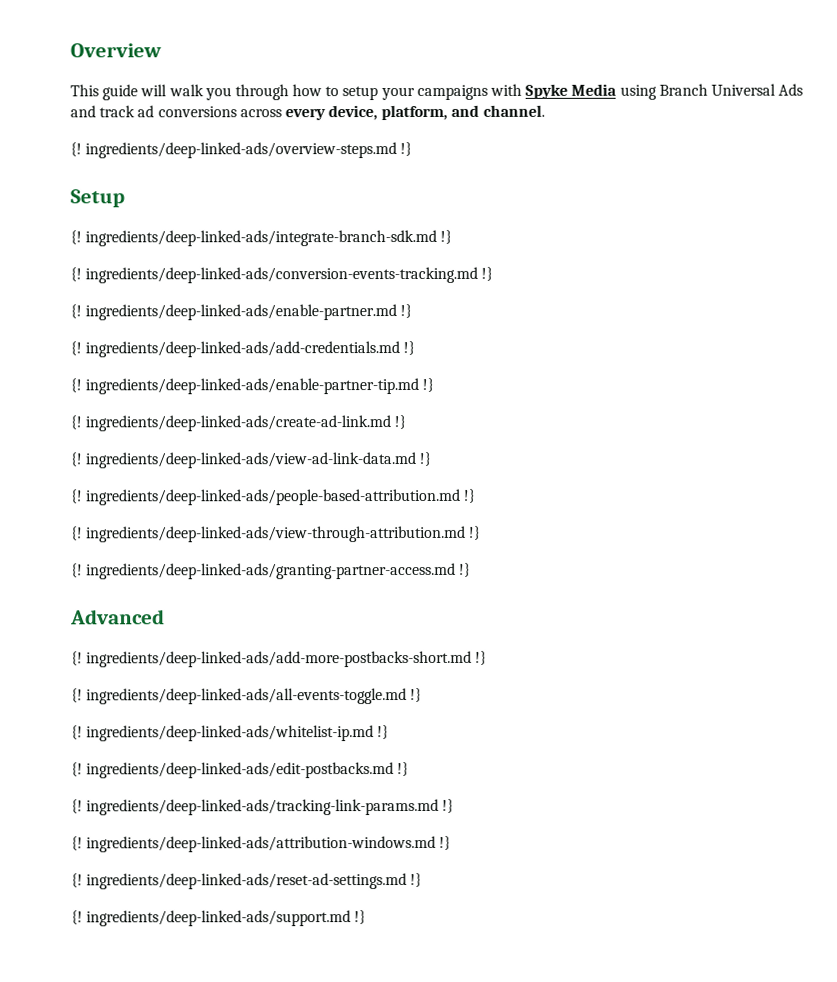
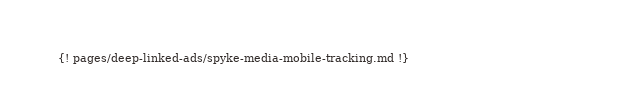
- Overview
- This guide will walk you through how to setup your campaigns with Spyke Media using Branch Universal Ads and track ad conversions across every device, platform, and channel.
- {! ingredients/deep-linked-ads/overview-steps.md !}
- Setup
- {! ingredients/deep-linked-ads/integrate-branch-sdk.md !}
- {! ingredients/deep-linked-ads/conversion-events-tracking.md !}
- {! ingredients/deep-linked-ads/enable-partner.md !}
- {! ingredients/deep-linked-ads/add-credentials.md !}
- {! ingredients/deep-linked-ads/enable-partner-tip.md !}
- {! ingredients/deep-linked-ads/create-ad-link.md !}
- {! ingredients/deep-linked-ads/view-ad-link-data.md !}
- {! ingredients/deep-linked-ads/people-based-attribution.md !}
- {! ingredients/deep-linked-ads/view-through-attribution.md !}
- {! ingredients/deep-linked-ads/granting-partner-access.md !}
- Advanced
- {! ingredients/deep-linked-ads/add-more-postbacks-short.md !}
- {! ingredients/deep-linked-ads/all-events-toggle.md !}
- {! ingredients/deep-linked-ads/whitelist-ip.md !}
- {! ingredients/deep-linked-ads/edit-postbacks.md !}
- {! ingredients/deep-linked-ads/tracking-link-params.md !}
- {! ingredients/deep-linked-ads/attribution-windows.md !}
- {! ingredients/deep-linked-ads/reset-ad-settings.md !}
- {! ingredients/deep-linked-ads/support.md !}
+ {! pages/deep-linked-ads/spyke-media-mobile-tracking.md !}

